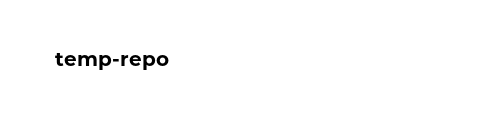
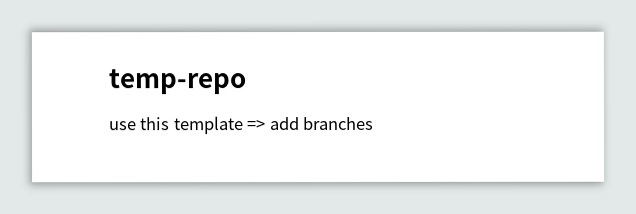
+ use this template => add branches

